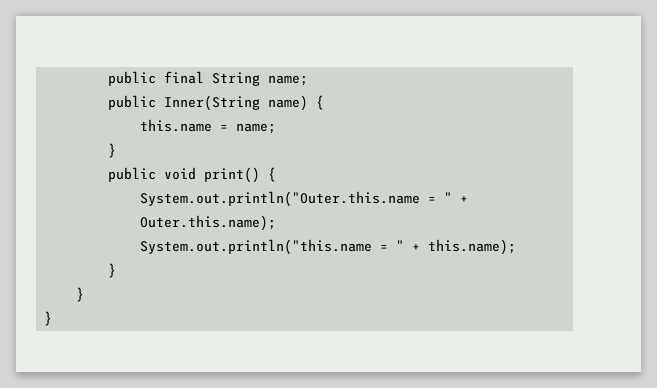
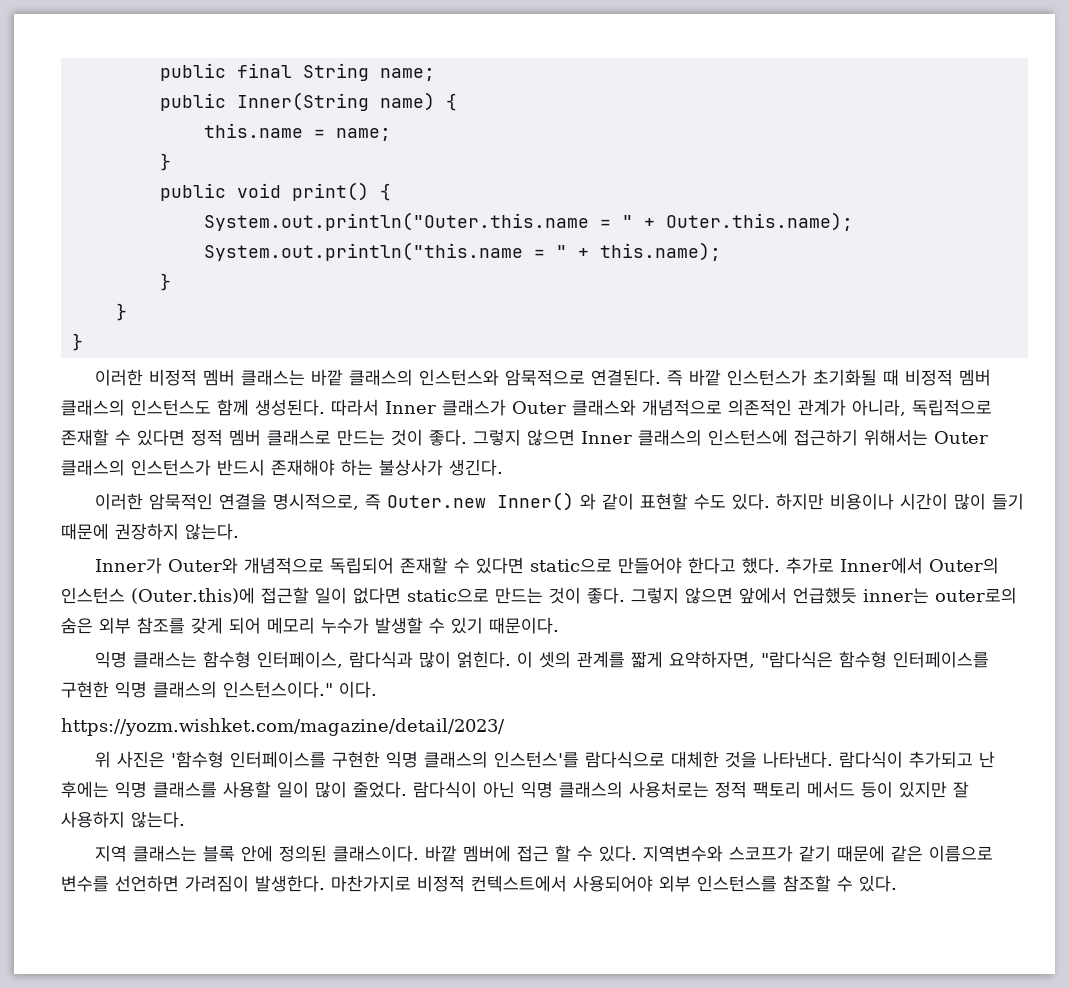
+ 이러한 비정적 멤버 클래스는 바깥 클래스의 인스턴스와 암묵적으로 연결된다. 즉 바깥 인스턴스가 초기화될 때 비정적 멤버 클래스의 인스턴스도 함께 생성된다. 따라서 Inner 클래스가 Outer 클래스와 개념적으로 의존적인 관계가 아니라, 독립적으로 존재할 수 있다면 정적 멤버 클래스로 만드는 것이 좋다. 그렇지 않으면 Inner 클래스의 인스턴스에 접근하기 위해서는 Outer 클래스의 인스턴스가 반드시 존재해야 하는 불상사가 생긴다.
+ 이러한 암묵적인 연결을 명시적으로, 즉 Outer.new Inner() 와 같이 표현할 수도 있다. 하지만 비용이나 시간이 많이 들기 때문에 권장하지 않는다.
+ Inner가 Outer와 개념적으로 독립되어 존재할 수 있다면 static으로 만들어야 한다고 했다. 추가로 Inner에서 Outer의 인스턴스 (Outer.this)에 접근할 일이 없다면 static으로 만드는 것이 좋다. 그렇지 않으면 앞에서 언급했듯 inner는 outer로의 숨은 외부 참조를 갖게 되어 메모리 누수가 발생할 수 있기 때문이다.
+ 익명 클래스는 함수형 인터페이스, 람다식과 많이 얽힌다. 이 셋의 관계를 짧게 요약하자면, "람다식은 함수형 인터페이스를 구현한 익명 클래스의 인스턴스이다." 이다.
+ https://yozm.wishket.com/magazine/detail/2023/
+ 위 사진은 '함수형 인터페이스를 구현한 익명 클래스의 인스턴스'를 람다식으로 대체한 것을 나타낸다. 람다식이 추가되고 난 후에는 익명 클래스를 사용할 일이 많이 줄었다. 람다식이 아닌 익명 클래스의 사용처로는 정적 팩토리 메서드 등이 있지만 잘 사용하지 않는다.
+ 지역 클래스는 블록 안에 정의된 클래스이다. 바깥 멤버에 접근 할 수 있다. 지역변수와 스코프가 같기 때문에 같은 이름으로 변수를 선언하면 가려짐이 발생한다. 마찬가지로 비정적 컨텍스트에서 사용되어야 외부 인스턴스를 참조할 수 있다.

